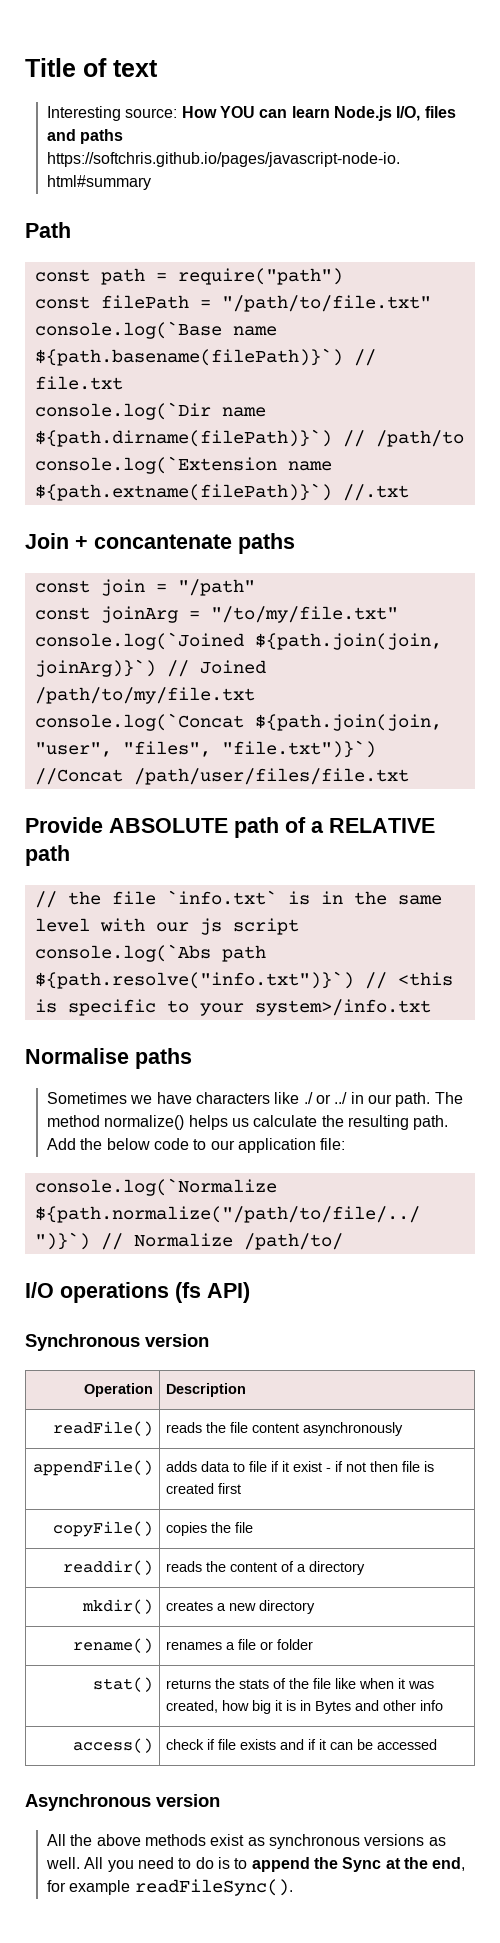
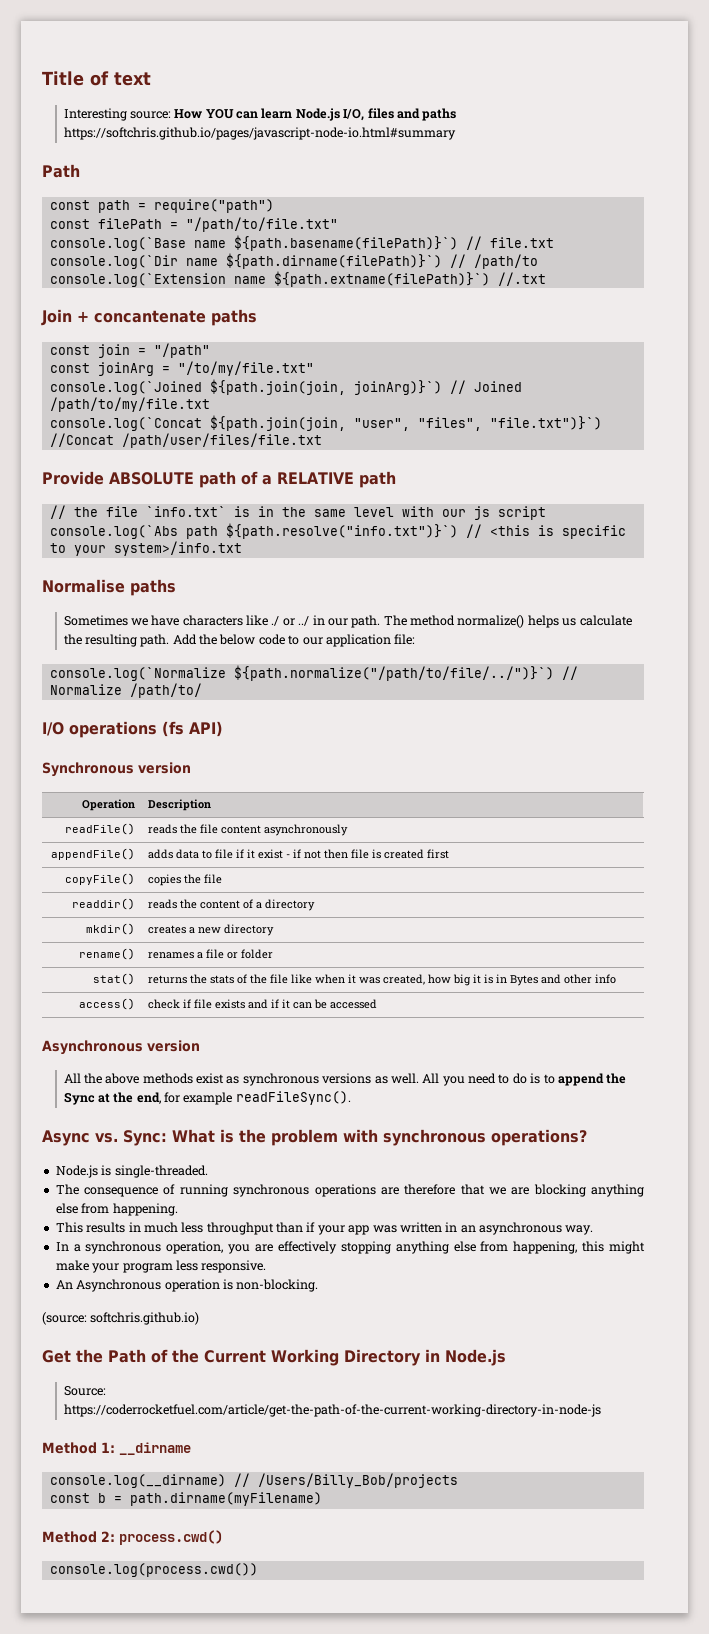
+ Async vs. Sync: What is the problem with synchronous operations?
+ Node.js is single-threaded.
+ The consequence of running synchronous operations are therefore that we are blocking anything else from happening.
+ This results in much less throughput than if your app was written in an asynchronous way.
+ In a synchronous operation, you are effectively stopping anything else from happening, this might make your program less responsive.
+ An Asynchronous operation is non-blocking.
+ (source: softchris.github.io)
+ Get the Path of the Current Working Directory in Node.js
+ Source: https://coderrocketfuel.com/article/get-the-path-of-the-current-working-directory-in-node-js
+ Method 1: __dirname
+ console.log(__dirname) // /Users/Billy_Bob/projects
+ const b = path.dirname(myFilename)
+ Method 2: process.cwd()
+ console.log(process.cwd())

